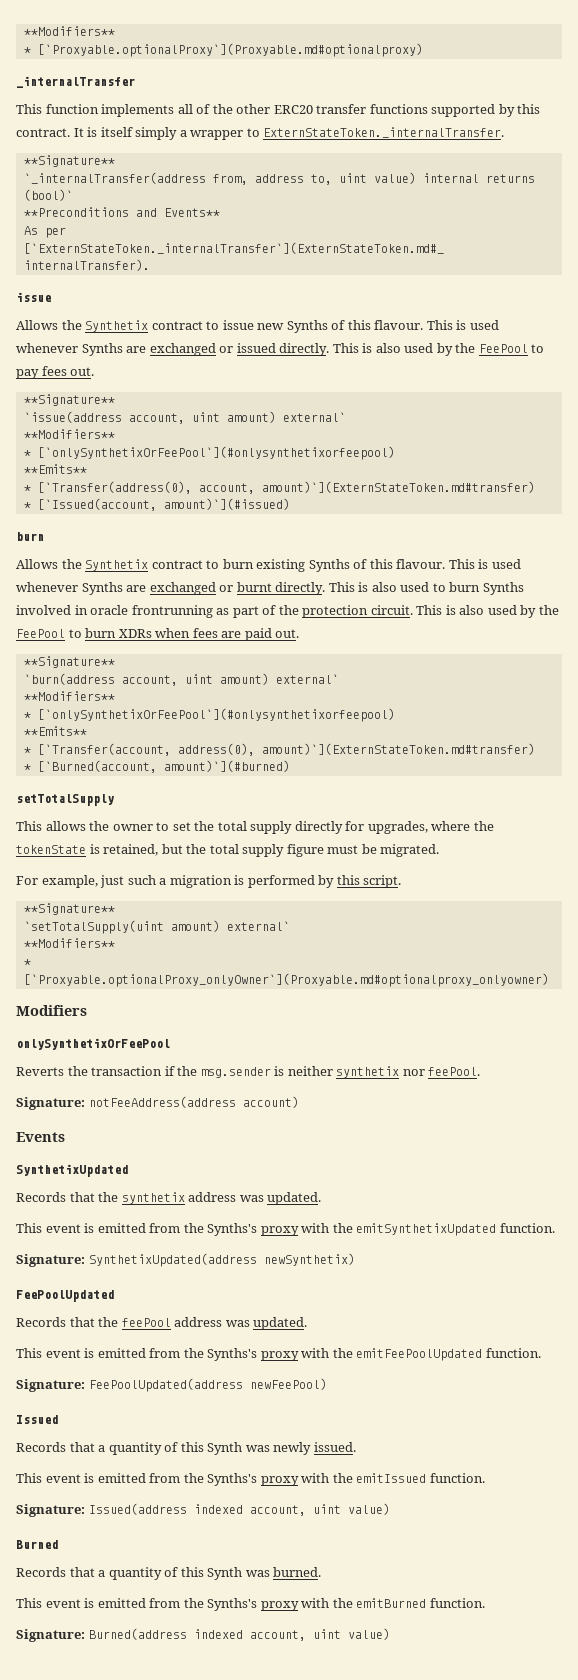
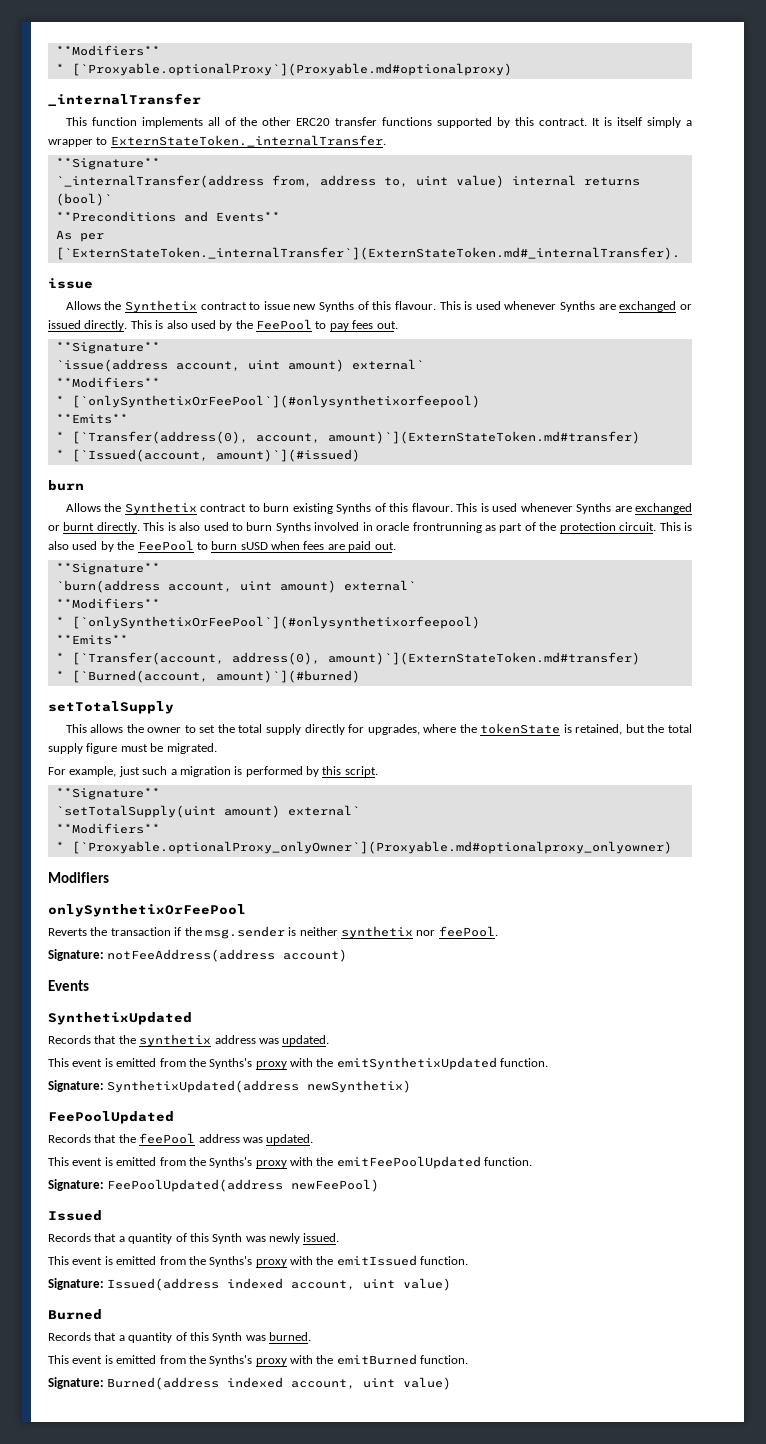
- This is also used by the FeePool to burn XDRs when fees are paid out.
+ This is also used by the FeePool to burn sUSD when fees are paid out.

